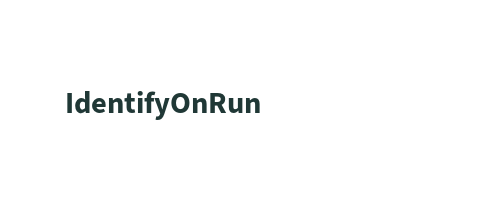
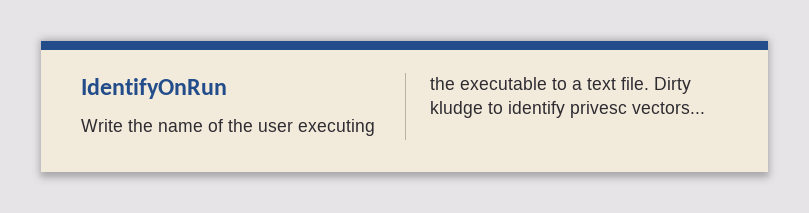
+ Write the name of the user executing the executable to a text file. Dirty kludge to identify privesc vectors...

